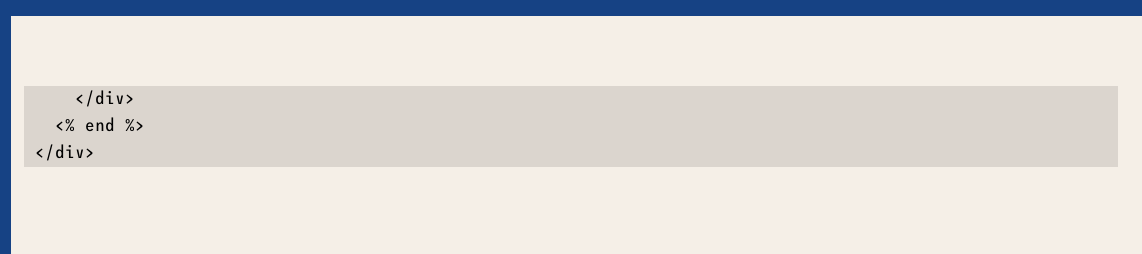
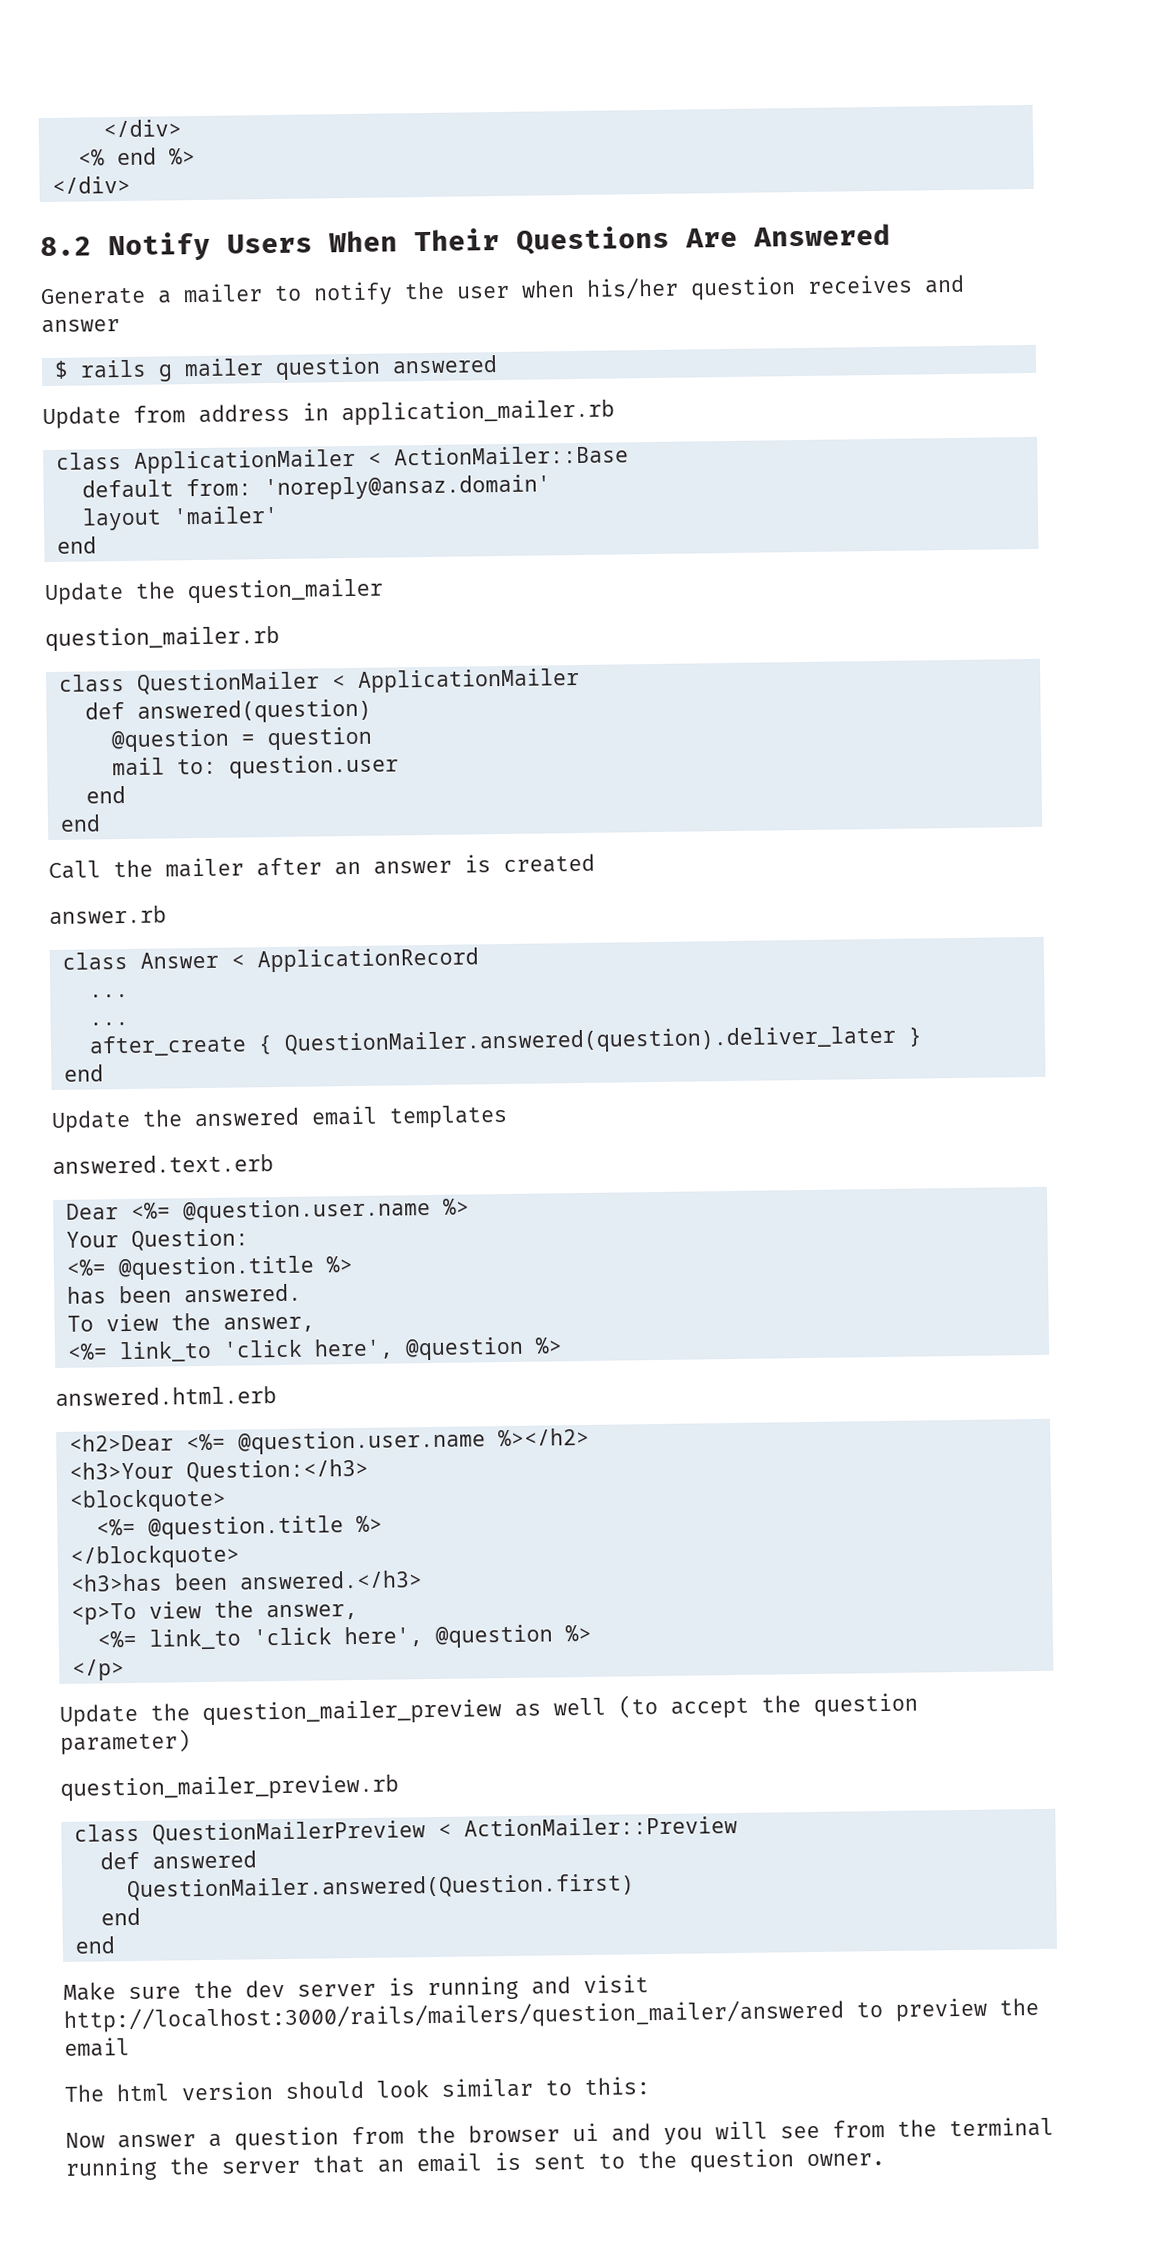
+ 8.2 Notify Users When Their Questions Are Answered
+ Generate a mailer to notify the user when his/her question receives and answer
+ $ rails g mailer question answered
+ Update from address in application_mailer.rb
+ class ApplicationMailer < ActionMailer::Base
+ default from: 'noreply@ansaz.domain'
+ layout 'mailer'
+ end
+ Update the question_mailer
+ question_mailer.rb
+ class QuestionMailer < ApplicationMailer
+ def answered(question)
+ @question = question
+ mail to: question.user
+ end
+ end
+ Call the mailer after an answer is created
+ answer.rb
+ class Answer < ApplicationRecord
+ ...
+ ...
+ after_create { QuestionMailer.answered(question).deliver_later }
+ end
+ Update the answered email templates
+ answered.text.erb
+ Dear <%= @question.user.name %>
+ Your Question:
+ <%= @question.title %>
+ has been answered.
+ To view the answer,
+ <%= link_to 'click here', @question %>
+ answered.html.erb
+ <h2>Dear <%= @question.user.name %></h2>
+ <h3>Your Question:</h3>
+ <blockquote>
+ <%= @question.title %>
+ </blockquote>
+ <h3>has been answered.</h3>
+ <p>To view the answer,
+ <%= link_to 'click here', @question %>
+ </p>
+ Update the question_mailer_preview as well (to accept the question parameter)
+ question_mailer_preview.rb
+ class QuestionMailerPreview < ActionMailer::Preview
+ def answered
+ QuestionMailer.answered(Question.first)
+ end
+ end
+ Make sure the dev server is running and visit http://localhost:3000/rails/mailers/question_mailer/answered to preview the email
+ The html version should look similar to this:
+ Now answer a question from the browser ui and you will see from the terminal running the server that an email is sent to the question owner.

